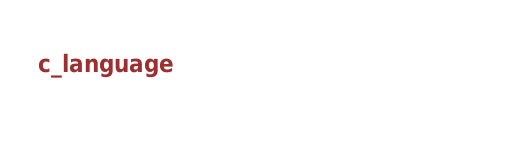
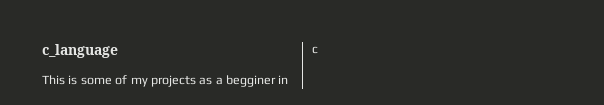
+ This is some of my projects as a begginer in c

